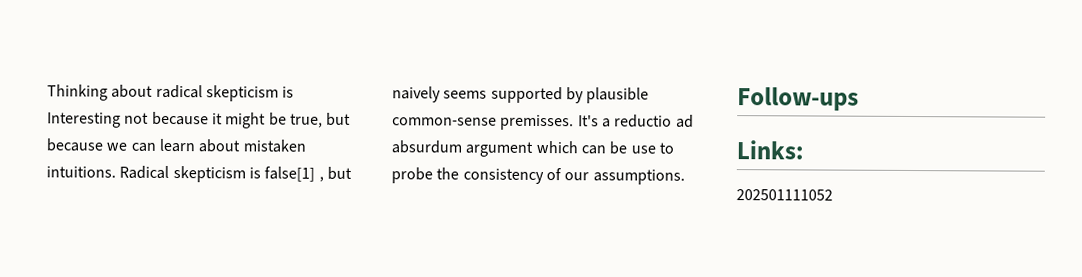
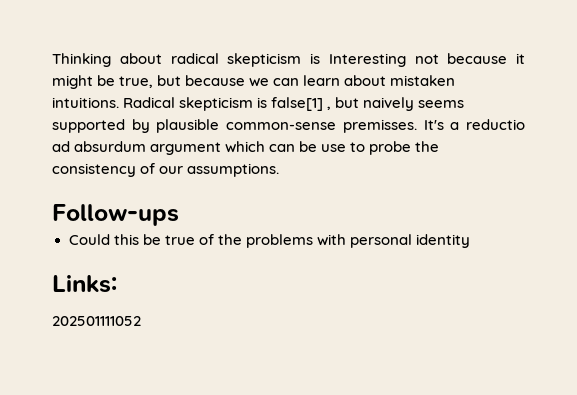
+ Could this be true of the problems with personal identity

